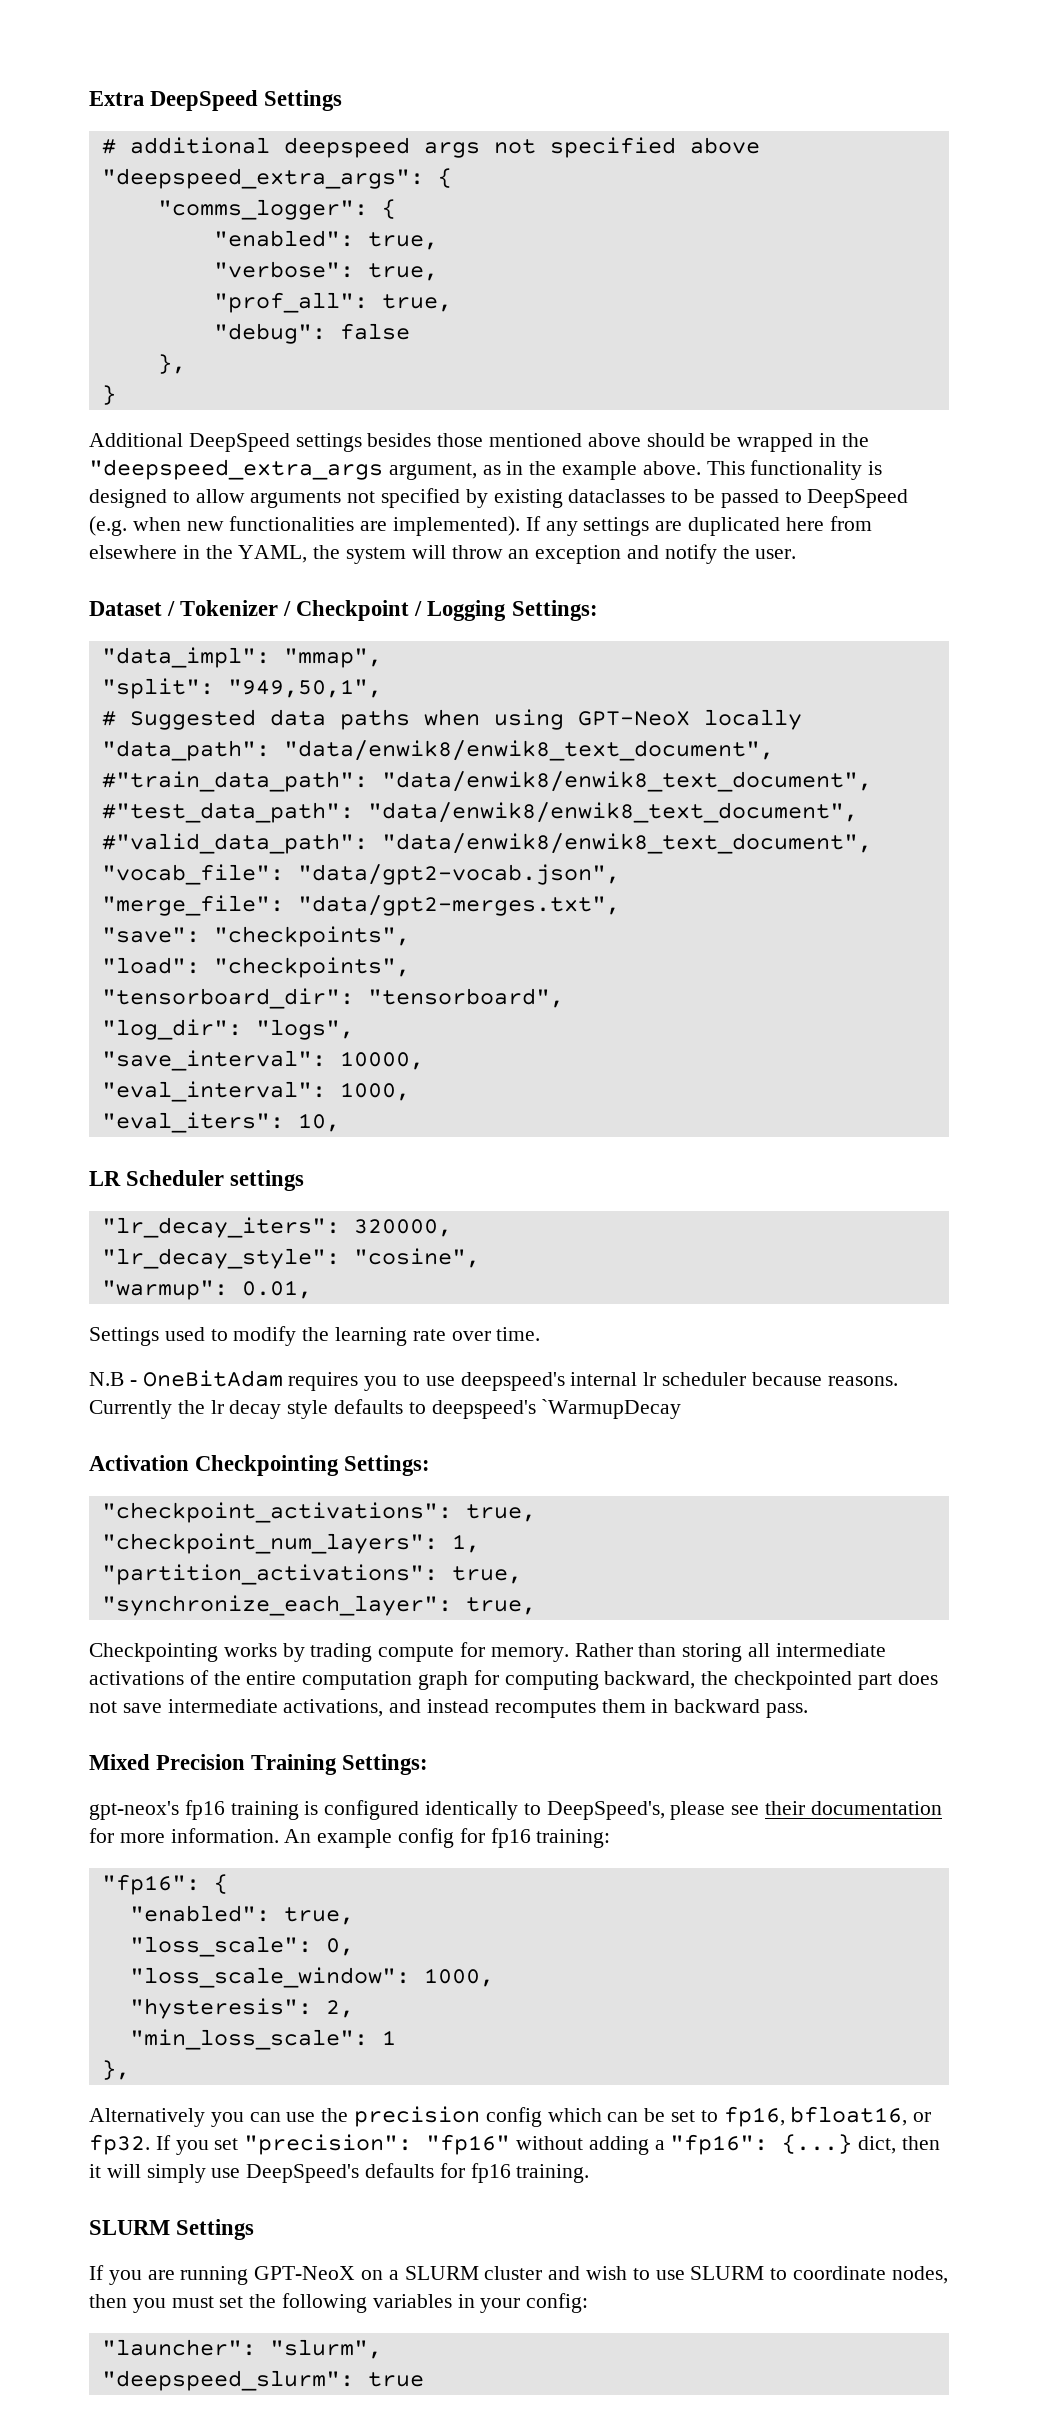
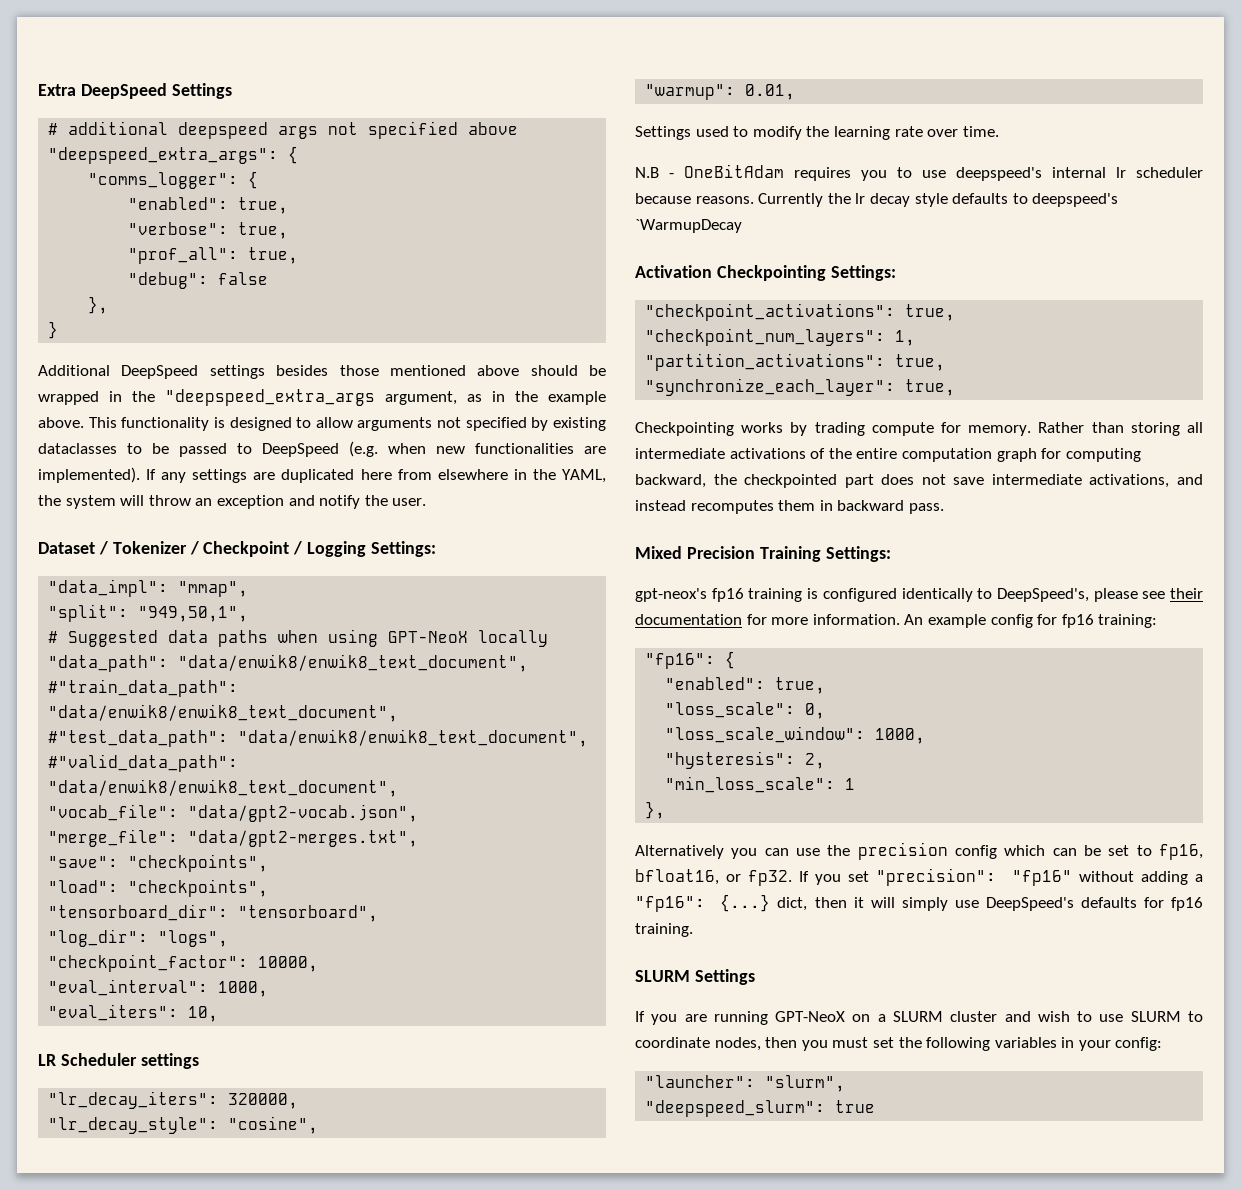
- "save_interval": 10000,
+ "checkpoint_factor": 10000,

